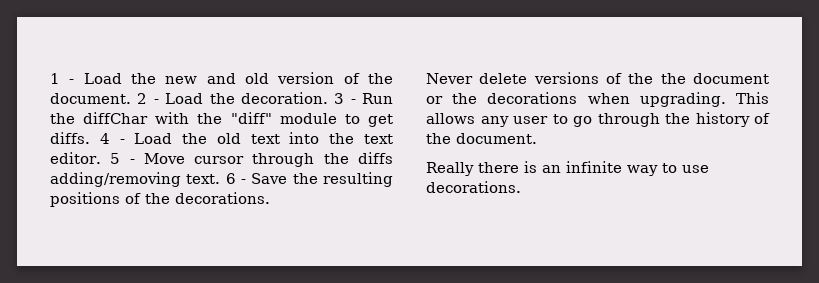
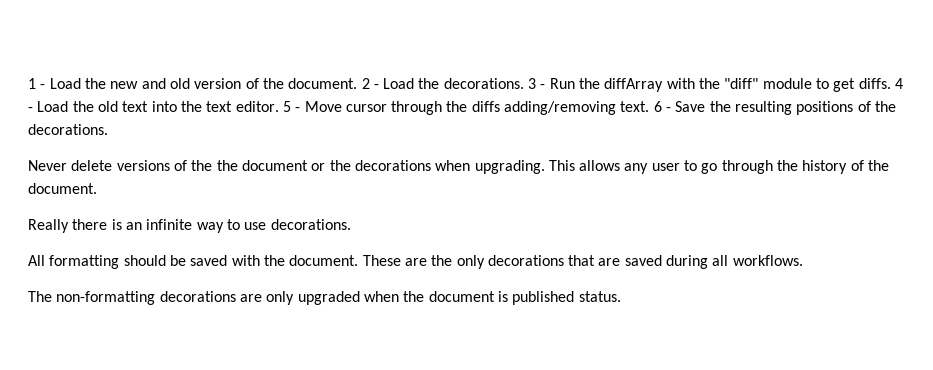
- 2 - Load the decoration.
+ 2 - Load the decorations.
- 3 - Run the diffChar with the "diff" module to get diffs.
+ 3 - Run the diffArray with the "diff" module to get diffs.
+ All formatting should be saved with the document. These are the only decorations that are saved during all workflows.
+ The non-formatting decorations are only upgraded when the document is published status.

